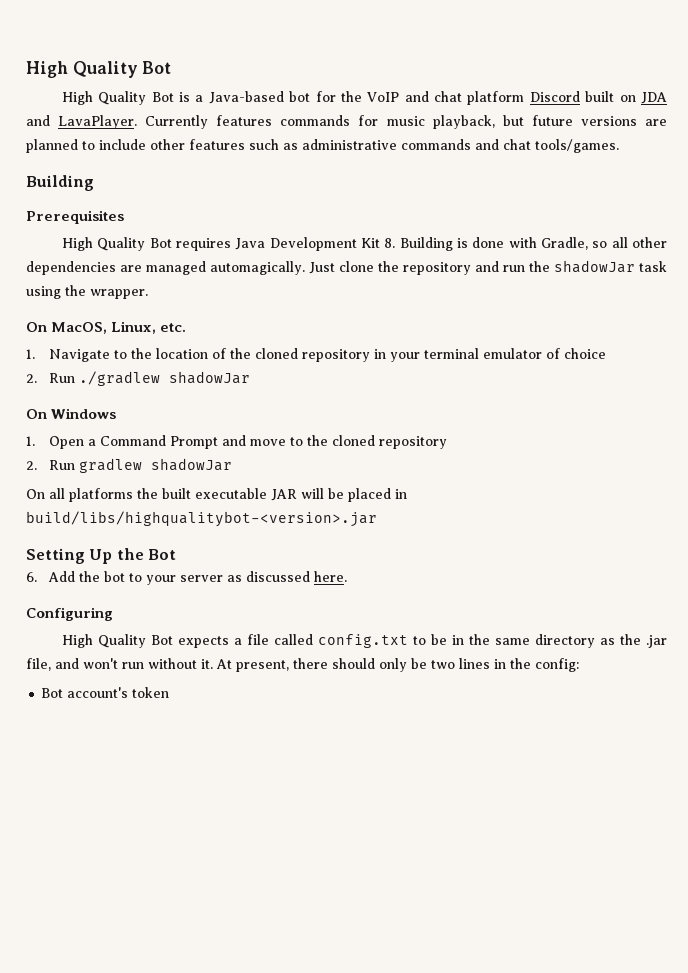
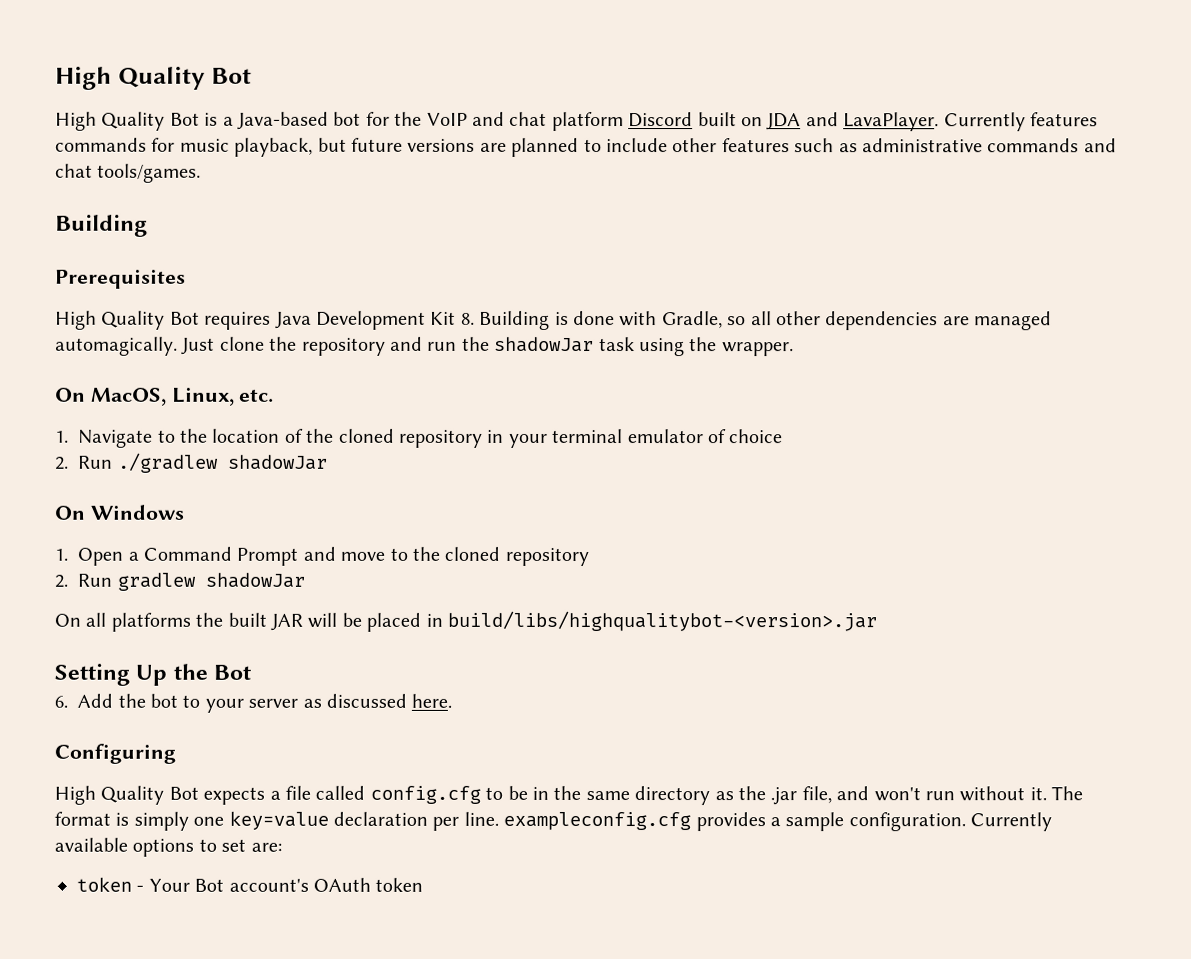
- On all platforms the built executable JAR will be placed in build/libs/highqualitybot-<version>.jar
+ On all platforms the built JAR will be placed in build/libs/highqualitybot-<version>.jar
- High Quality Bot expects a file called config.txt to be in the same directory as the .jar file, and won't run without it.
+ High Quality Bot expects a file called config.cfg to be in the same directory as the .jar file, and won't run without it.
- At present, there should only be two lines in the config:
- Bot account's token
+ The format is simply one key=value declaration per line. exampleconfig.cfg provides a sample configuration. Currently available options to set are:
+ token - Your Bot account's OAuth token

